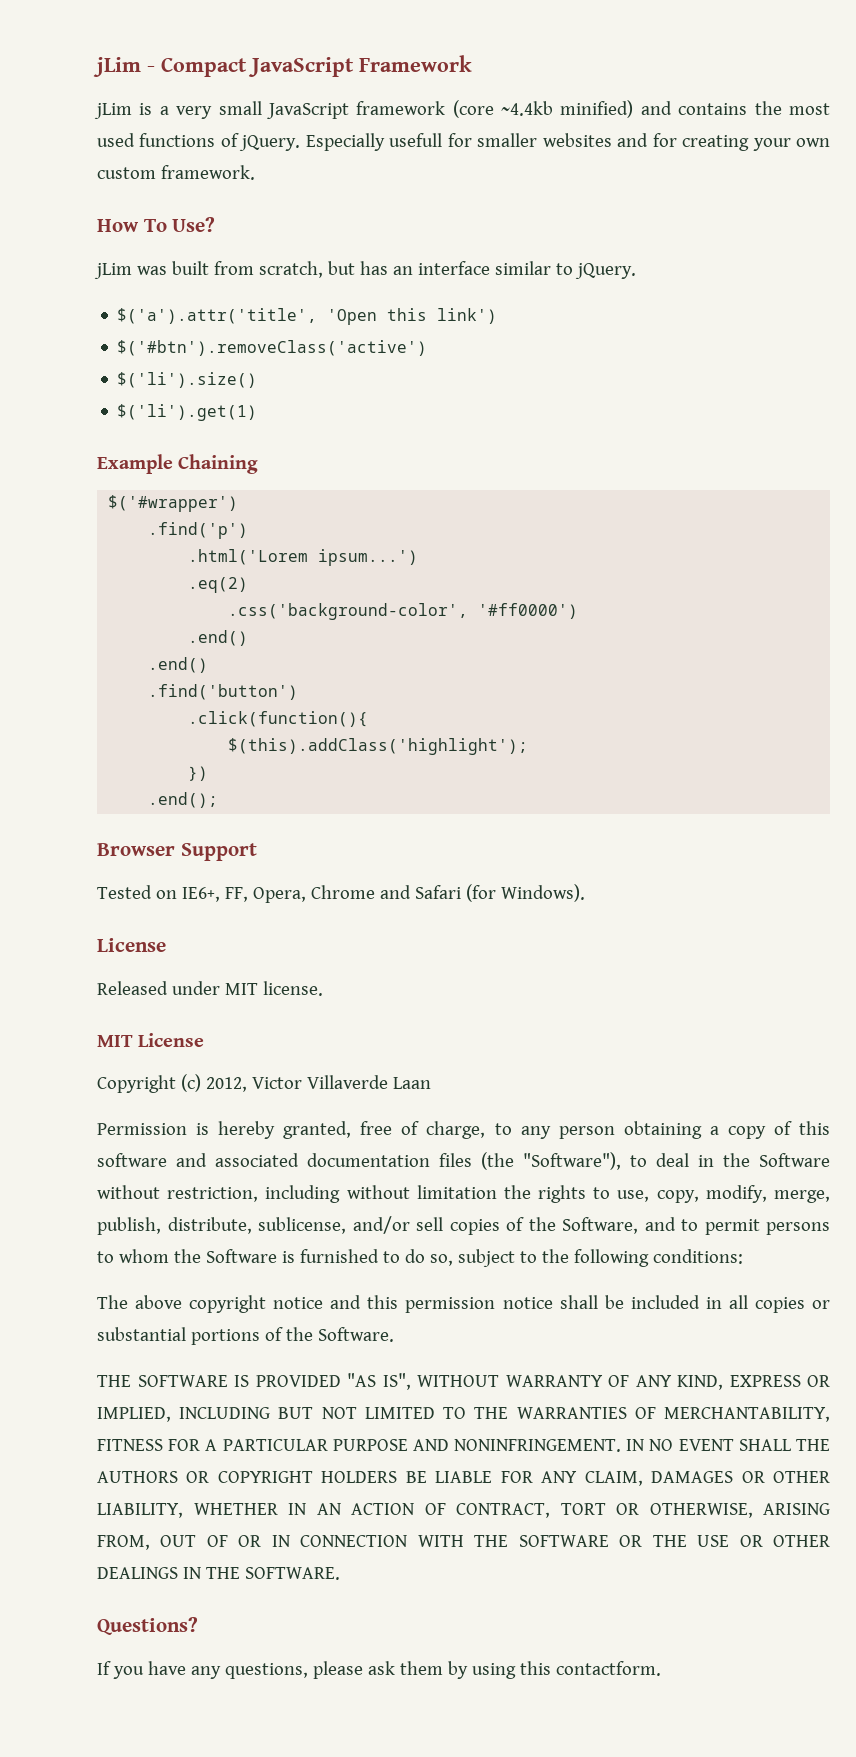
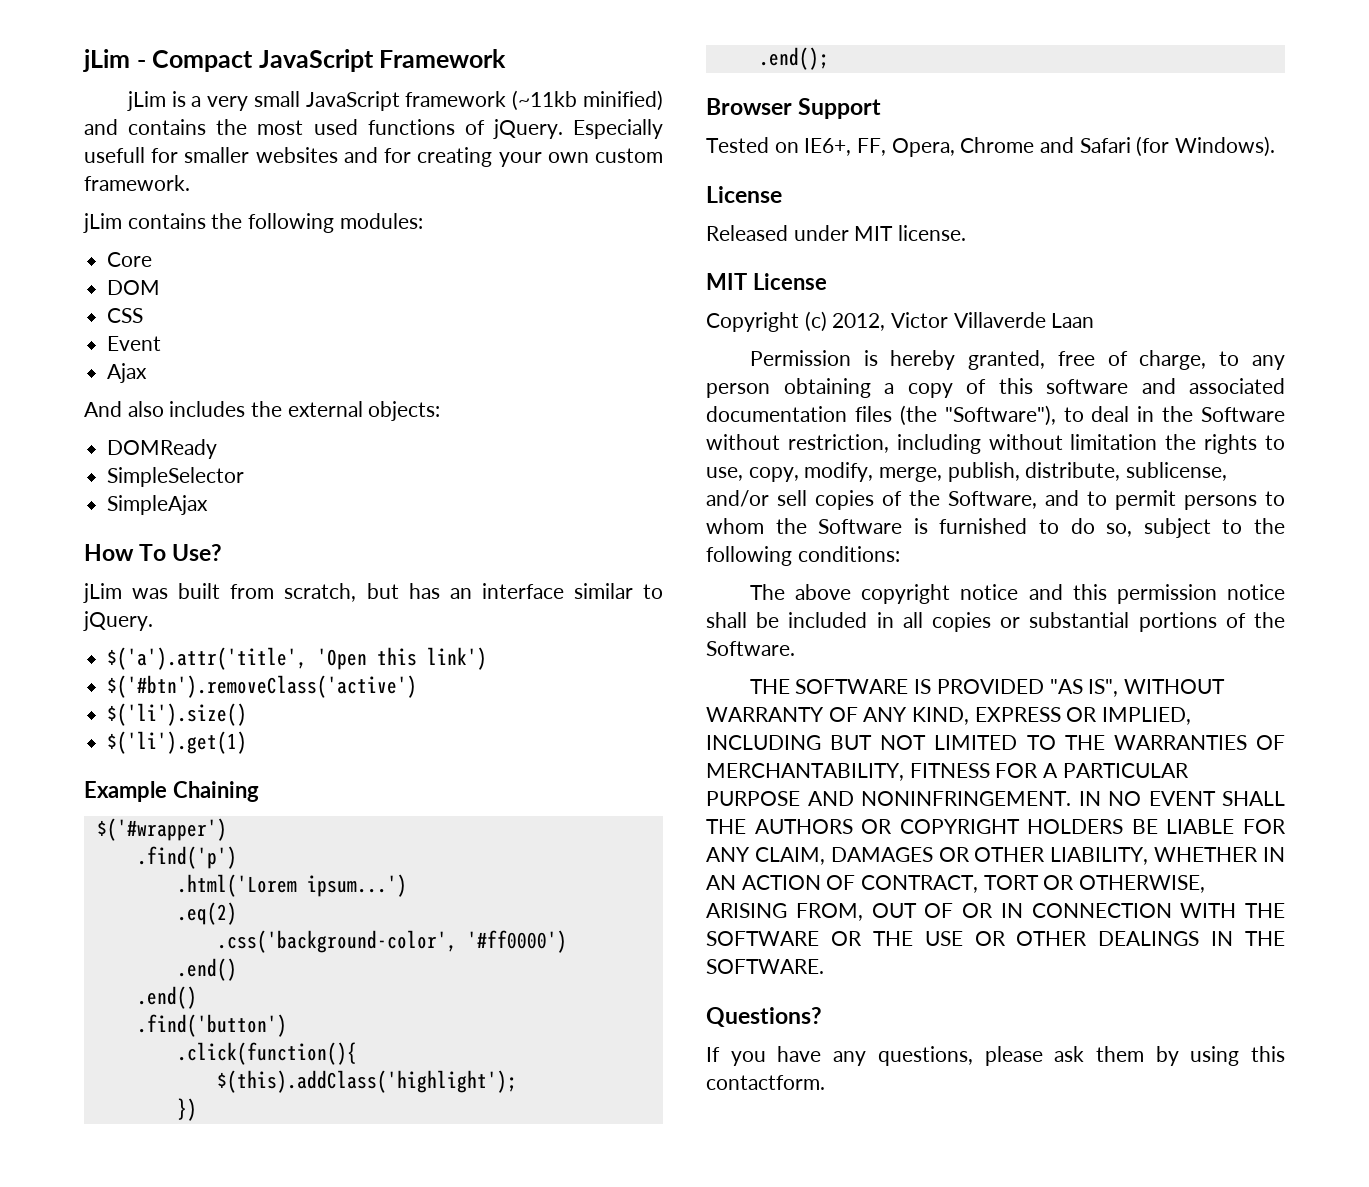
- jLim is a very small JavaScript framework (core ~4.4kb minified) and contains the most used functions of jQuery.
+ jLim is a very small JavaScript framework (~11kb minified) and contains the most used functions of jQuery.
+ jLim contains the following modules:
+ Core
+ DOM
+ CSS
+ Event
+ Ajax
+ And also includes the external objects:
+ DOMReady
+ SimpleSelector
+ SimpleAjax

